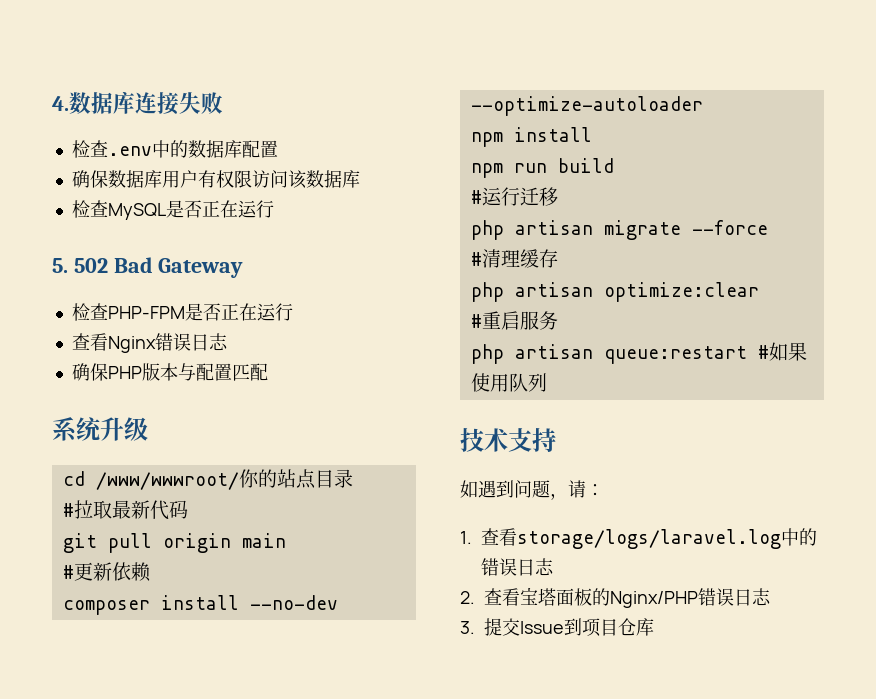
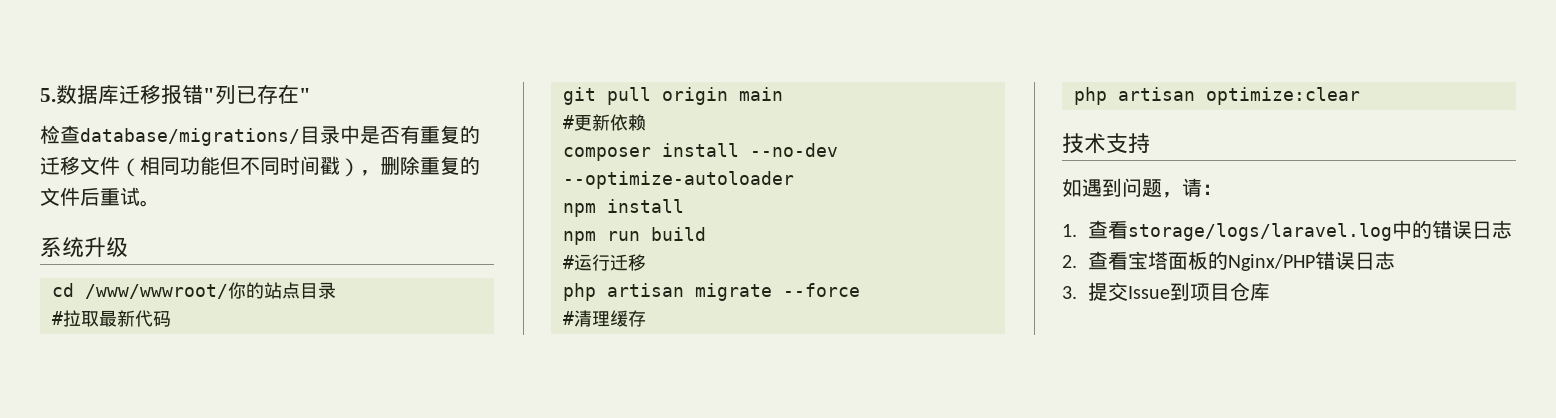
- 4.数据库连接失败
- 检查.env中的数据库配置
- 确保数据库用户有权限访问该数据库
- 检查MySQL是否正在运行
- 5. 502 Bad Gateway
- 检查PHP-FPM是否正在运行
- 查看Nginx错误日志
- 确保PHP版本与配置匹配
+ 5.数据库迁移报错"列已存在"
+ 检查database/migrations/目录中是否有重复的迁移文件（相同功能但不同时间戳），删除重复的文件后重试。
- #重启服务
- php artisan queue:restart #如果使用队列

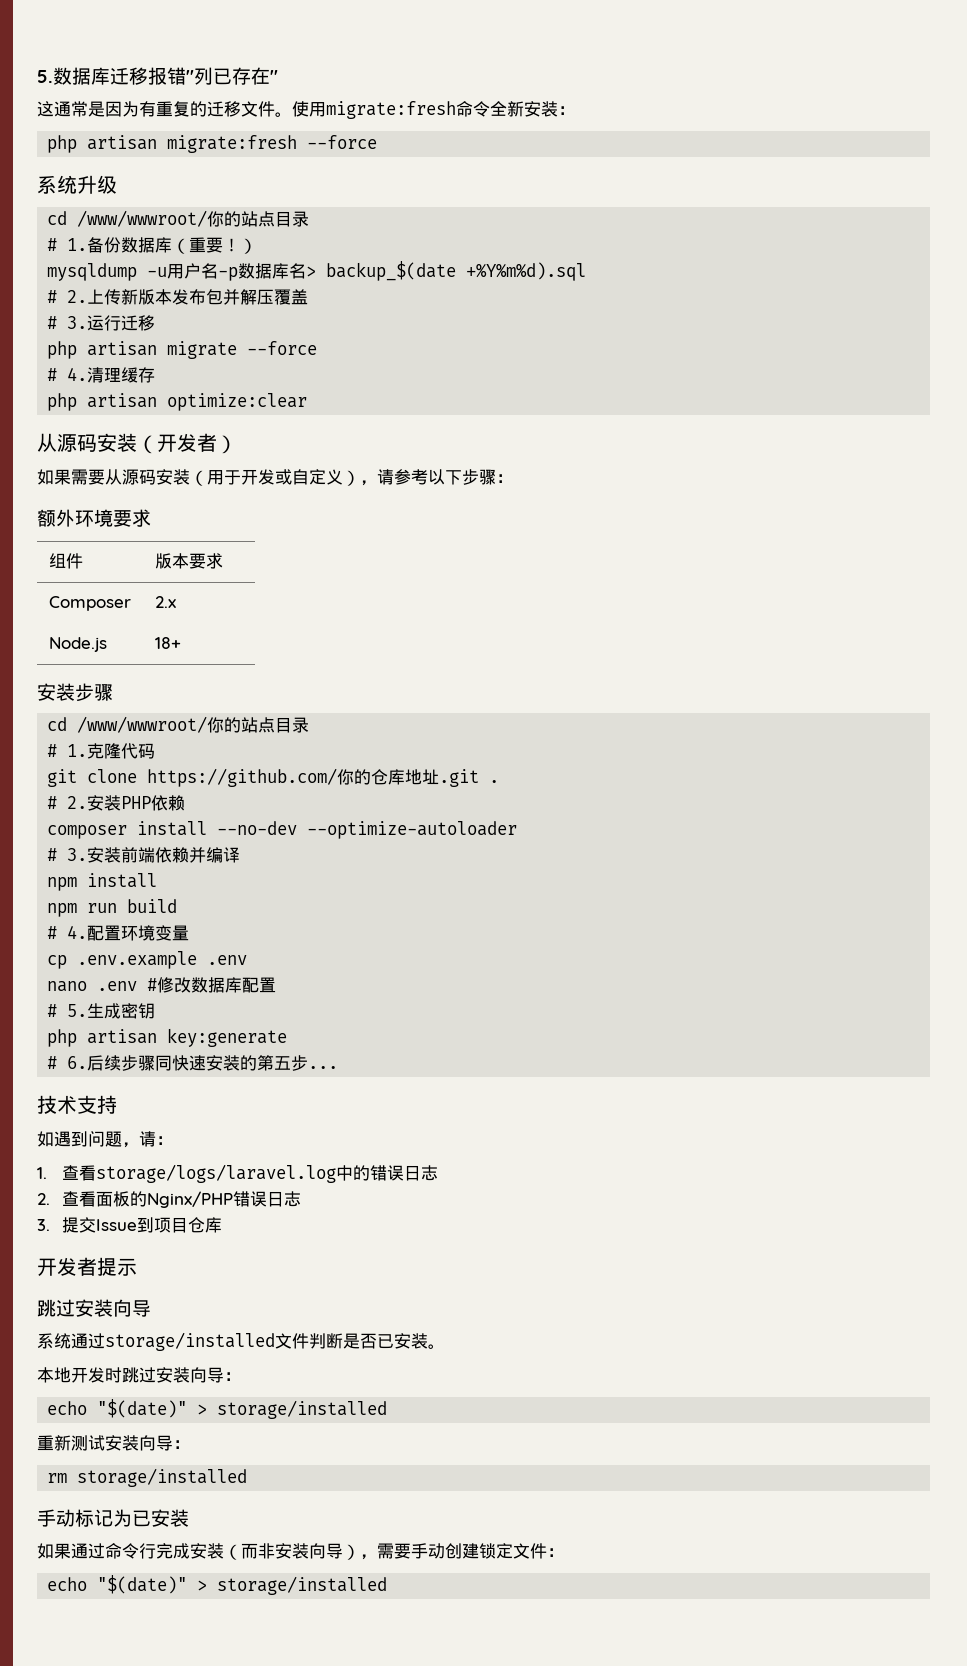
- 检查database/migrations/目录中是否有重复的迁移文件（相同功能但不同时间戳），删除重复的文件后重试。
+ 这通常是因为有重复的迁移文件。使用migrate:fresh命令全新安装：
+ php artisan migrate:fresh --force
- #拉取最新代码
- git pull origin main
- #更新依赖
- composer install --no-dev --optimize-autoloader
- npm install
- npm run build
- #运行迁移
+ # 1.备份数据库（重要！）
+ mysqldump -u用户名-p数据库名> backup_$(date +%Y%m%d).sql
+ # 2.上传新版本发布包并解压覆盖
+ # 3.运行迁移
- #清理缓存
+ # 4.清理缓存
+ 从源码安装（开发者）
+ 如果需要从源码安装（用于开发或自定义），请参考以下步骤：
+ 额外环境要求
+ 组件 | 版本要求
+ Composer | 2.x
+ Node.js | 18+
+ 安装步骤
+ cd /www/wwwroot/你的站点目录
+ # 1.克隆代码
+ git clone https://github.com/你的仓库地址.git .
+ # 2.安装PHP依赖
+ composer install --no-dev --optimize-autoloader
+ # 3.安装前端依赖并编译
+ npm install
+ npm run build
+ # 4.配置环境变量
+ cp .env.example .env
+ nano .env #修改数据库配置
+ # 5.生成密钥
+ php artisan key:generate
+ # 6.后续步骤同快速安装的第五步...
- 2.查看宝塔面板的Nginx/PHP错误日志
+ 2.查看面板的Nginx/PHP错误日志
+ 开发者提示
+ 跳过安装向导
+ 系统通过storage/installed文件判断是否已安装。
+ 本地开发时跳过安装向导：
+ echo "$(date)" > storage/installed
+ 重新测试安装向导：
+ rm storage/installed
+ 手动标记为已安装
+ 如果通过命令行完成安装（而非安装向导），需要手动创建锁定文件：
+ echo "$(date)" > storage/installed

